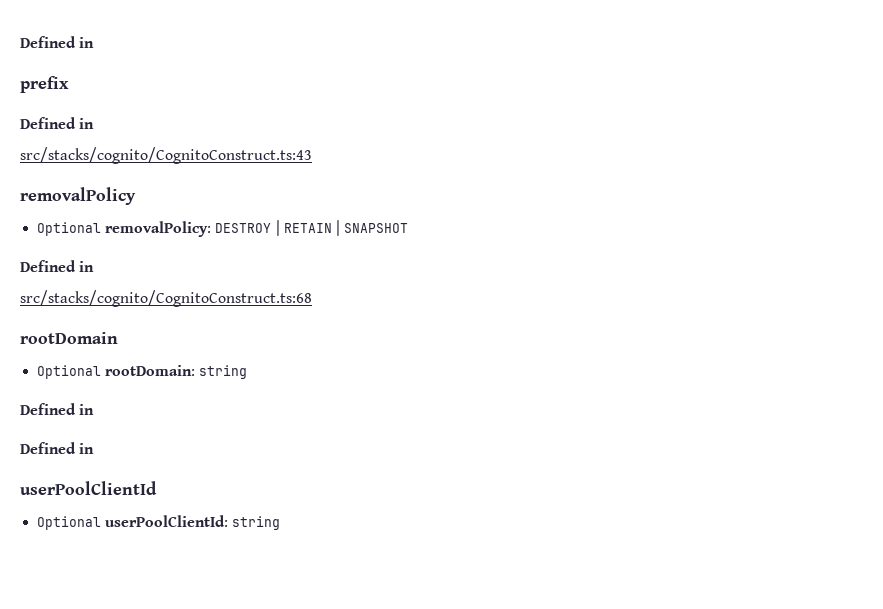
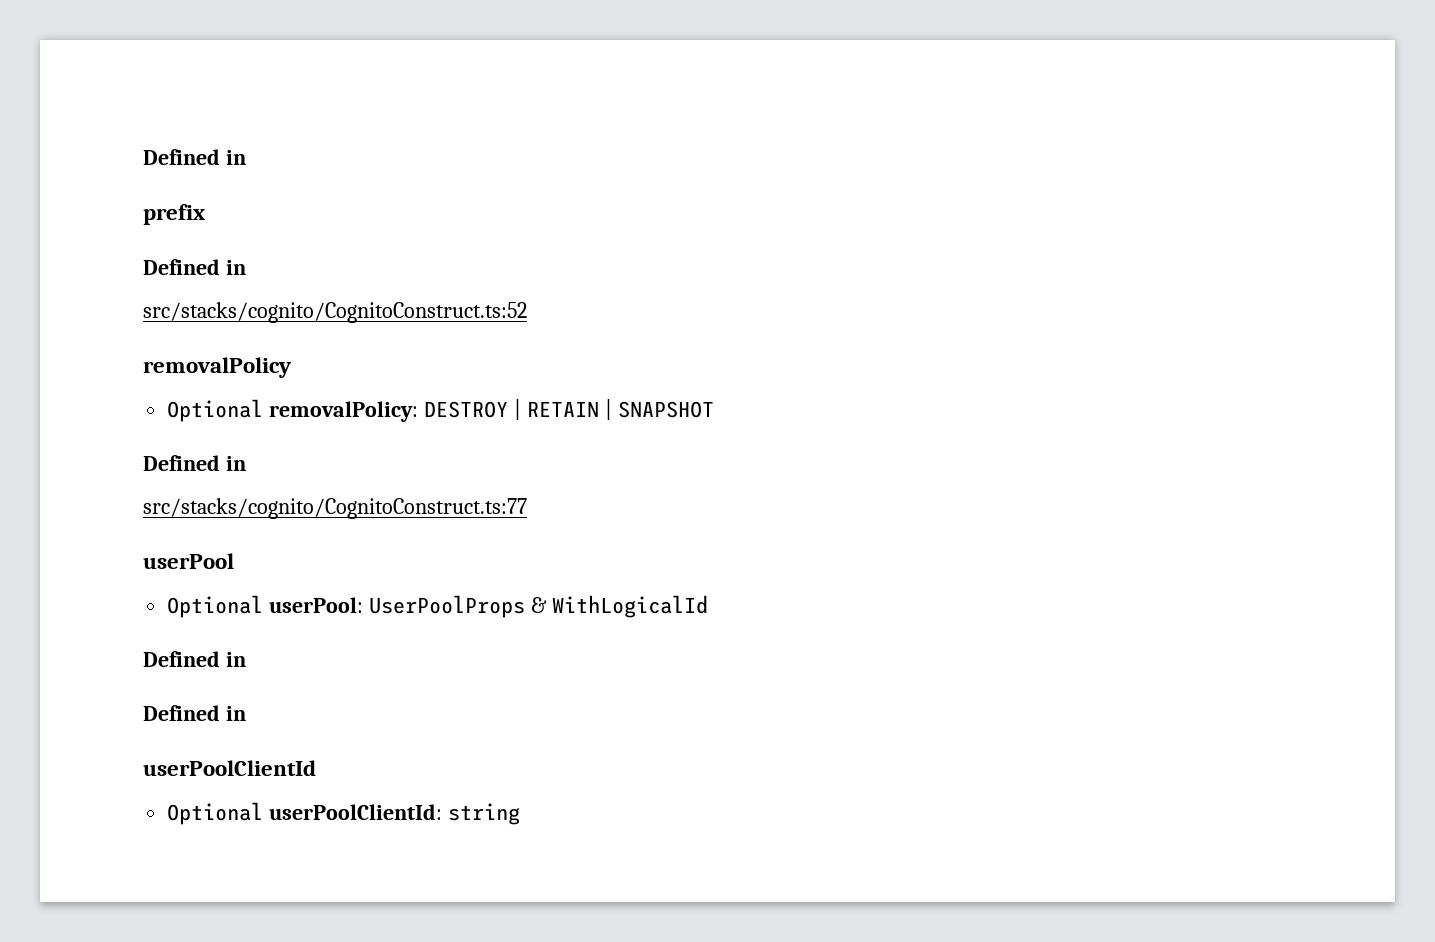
- src/stacks/cognito/CognitoConstruct.ts:43
+ src/stacks/cognito/CognitoConstruct.ts:52
- src/stacks/cognito/CognitoConstruct.ts:68
- rootDomain
- Optional rootDomain: string
+ src/stacks/cognito/CognitoConstruct.ts:77
+ userPool
+ Optional userPool: UserPoolProps & WithLogicalId

